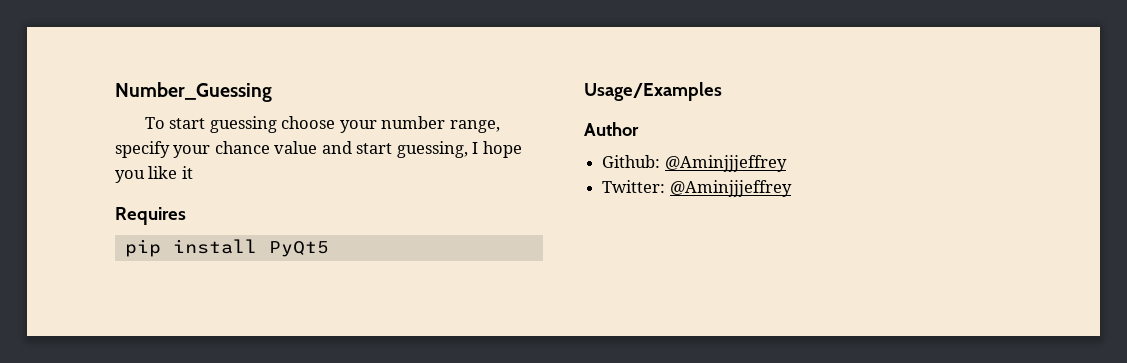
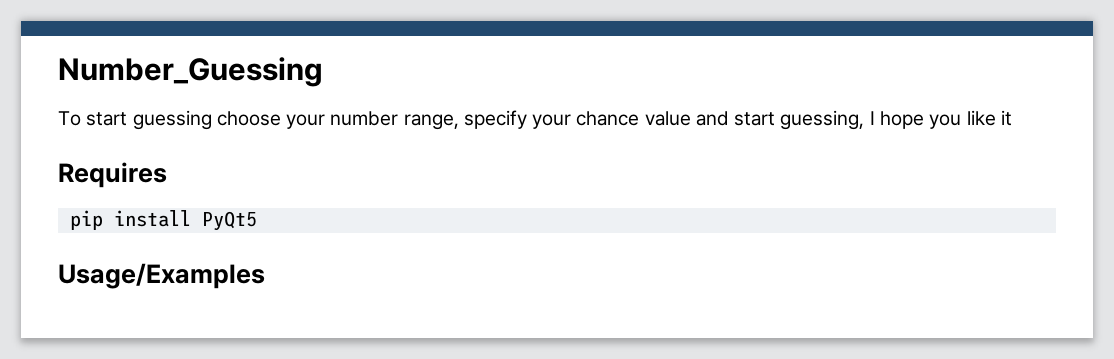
- Author
- Github: @Aminjjjeffrey
- Twitter: @Aminjjjeffrey

